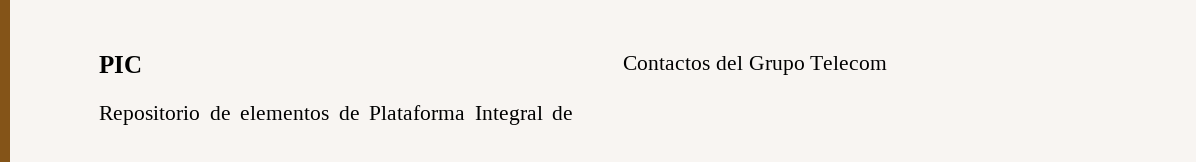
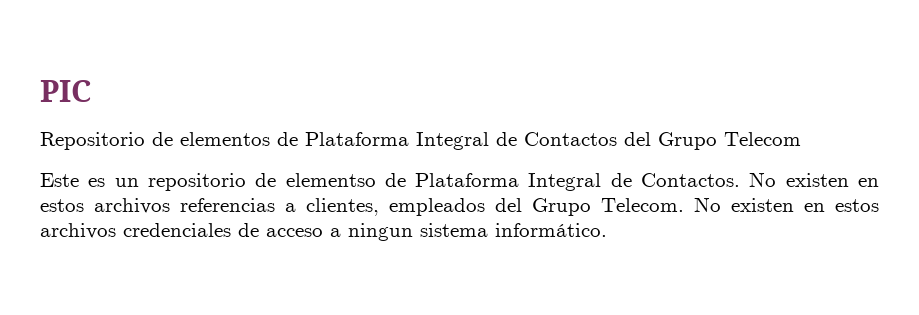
+ Este es un repositorio de elementso de Plataforma Integral de Contactos. No existen en estos archivos referencias a clientes, empleados del Grupo Telecom. No existen en estos archivos credenciales de acceso a ningun sistema informático.

